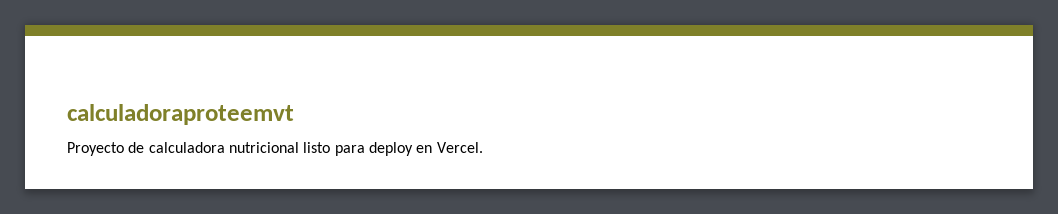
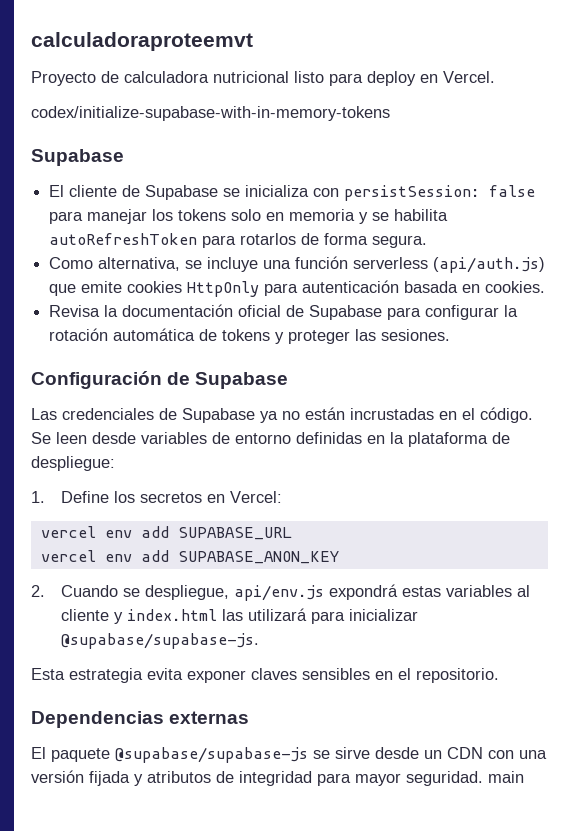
+ codex/initialize-supabase-with-in-memory-tokens
+ Supabase
+ El cliente de Supabase se inicializa con persistSession: false para manejar los tokens solo en memoria y se habilita autoRefreshToken para rotarlos de forma segura.
+ Como alternativa, se incluye una función serverless (api/auth.js) que emite cookies HttpOnly para autenticación basada en cookies.
+ Revisa la documentación oficial de Supabase para configurar la rotación automática de tokens y proteger las sesiones.
+ Configuración de Supabase
+ Las credenciales de Supabase ya no están incrustadas en el código. Se leen desde variables de entorno definidas en la plataforma de despliegue:
+ 1. Define los secretos en Vercel:
+ vercel env add SUPABASE_URL
+ vercel env add SUPABASE_ANON_KEY
+ 2. Cuando se despliegue, api/env.js expondrá estas variables al cliente y index.html las utilizará para inicializar @supabase/supabase-js.
+ Esta estrategia evita exponer claves sensibles en el repositorio.
+ Dependencias externas
+ El paquete @supabase/supabase-js se sirve desde un CDN con una versión fijada y atributos de integridad para mayor seguridad. main

